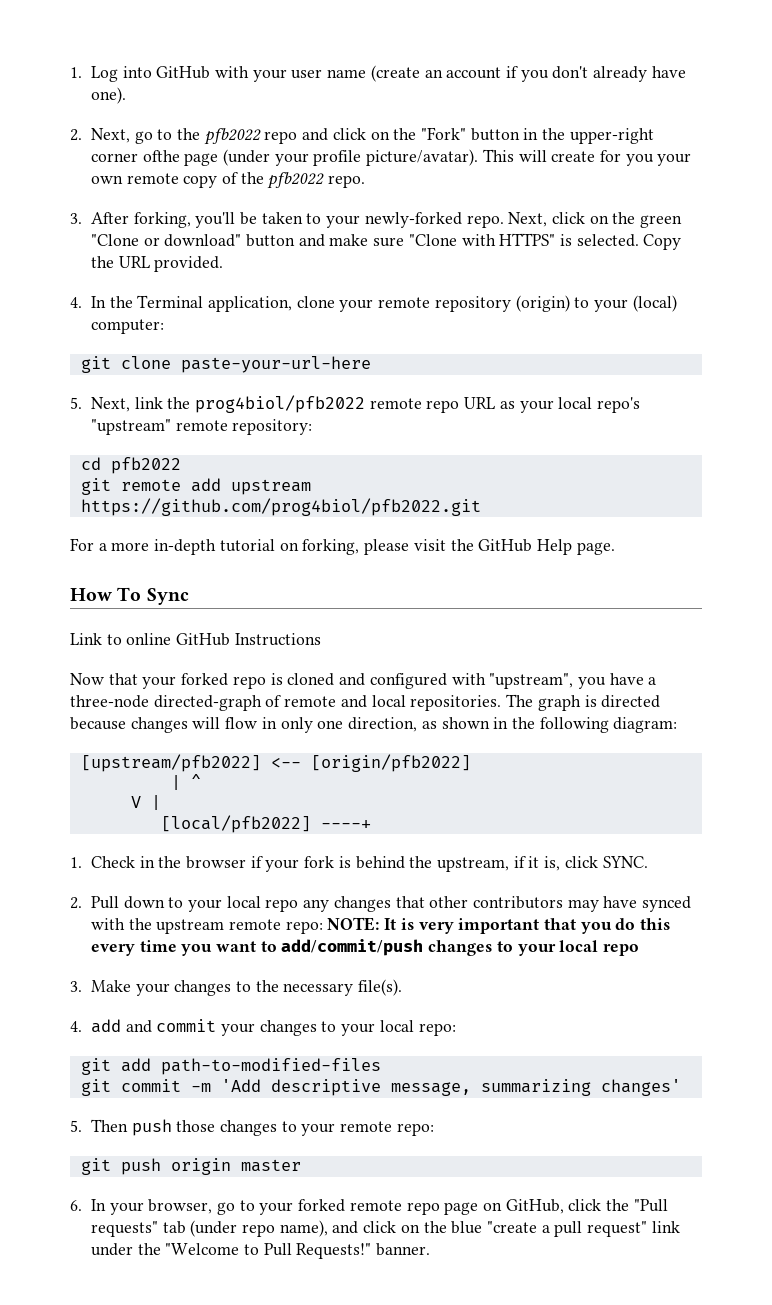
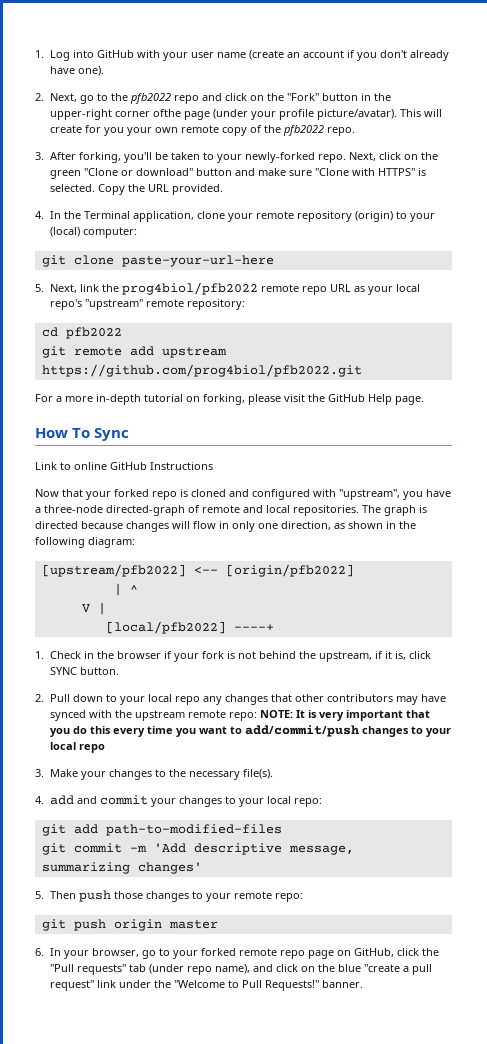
- 1. Check in the browser if your fork is behind the upstream, if it is, click SYNC.
+ 1. Check in the browser if your fork is not behind the upstream, if it is, click SYNC button.

